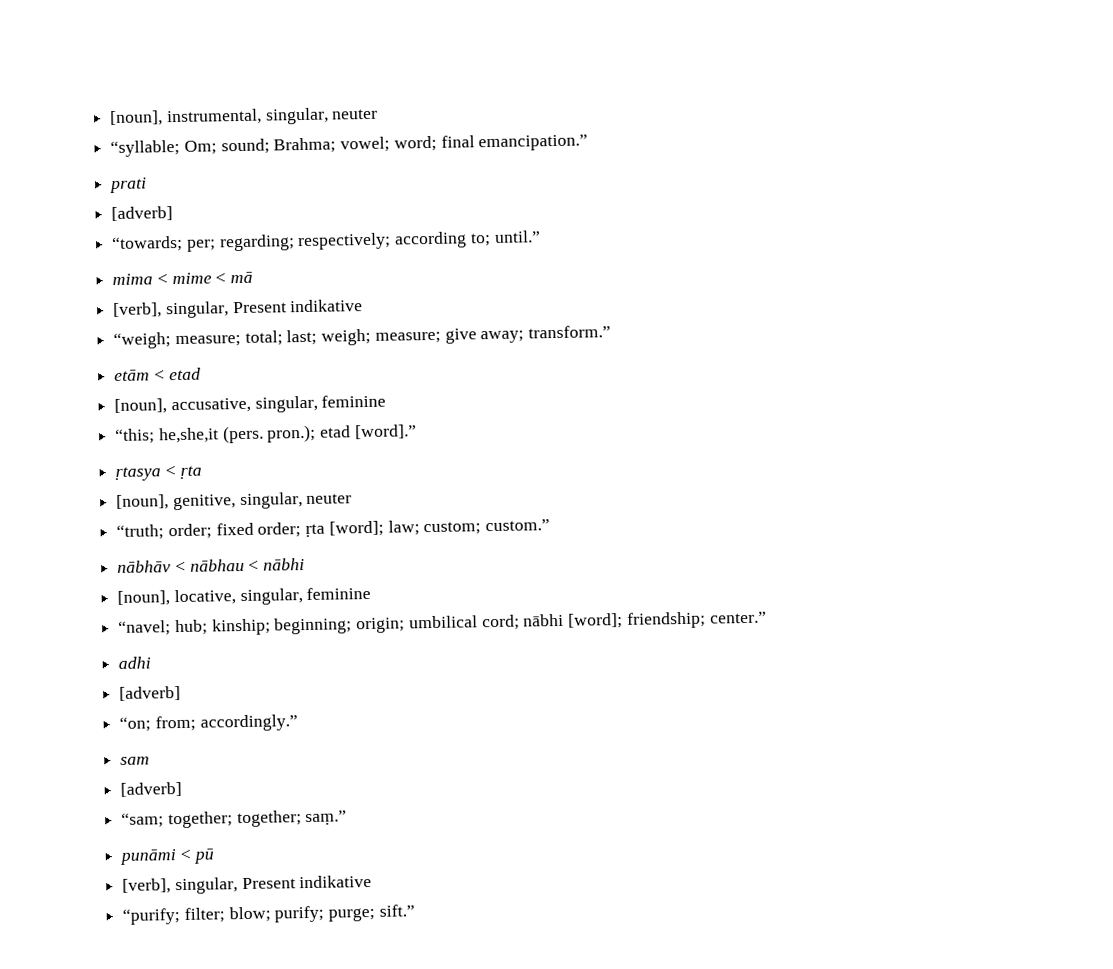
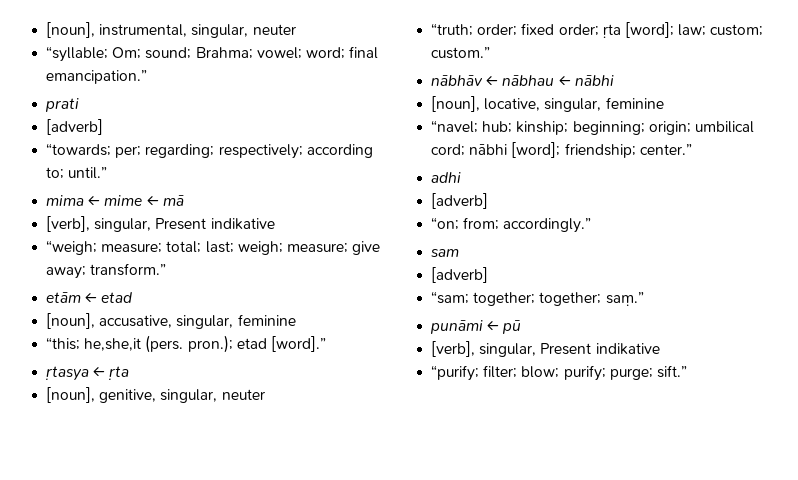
- mima < mime < mā
+ mima ← mime ← mā
- etām < etad
+ etām ← etad
- ṛtasya < ṛta
+ ṛtasya ← ṛta
- nābhāv < nābhau < nābhi
+ nābhāv ← nābhau ← nābhi
- punāmi < pū
+ punāmi ← pū

